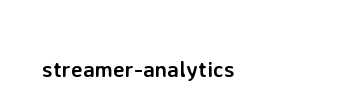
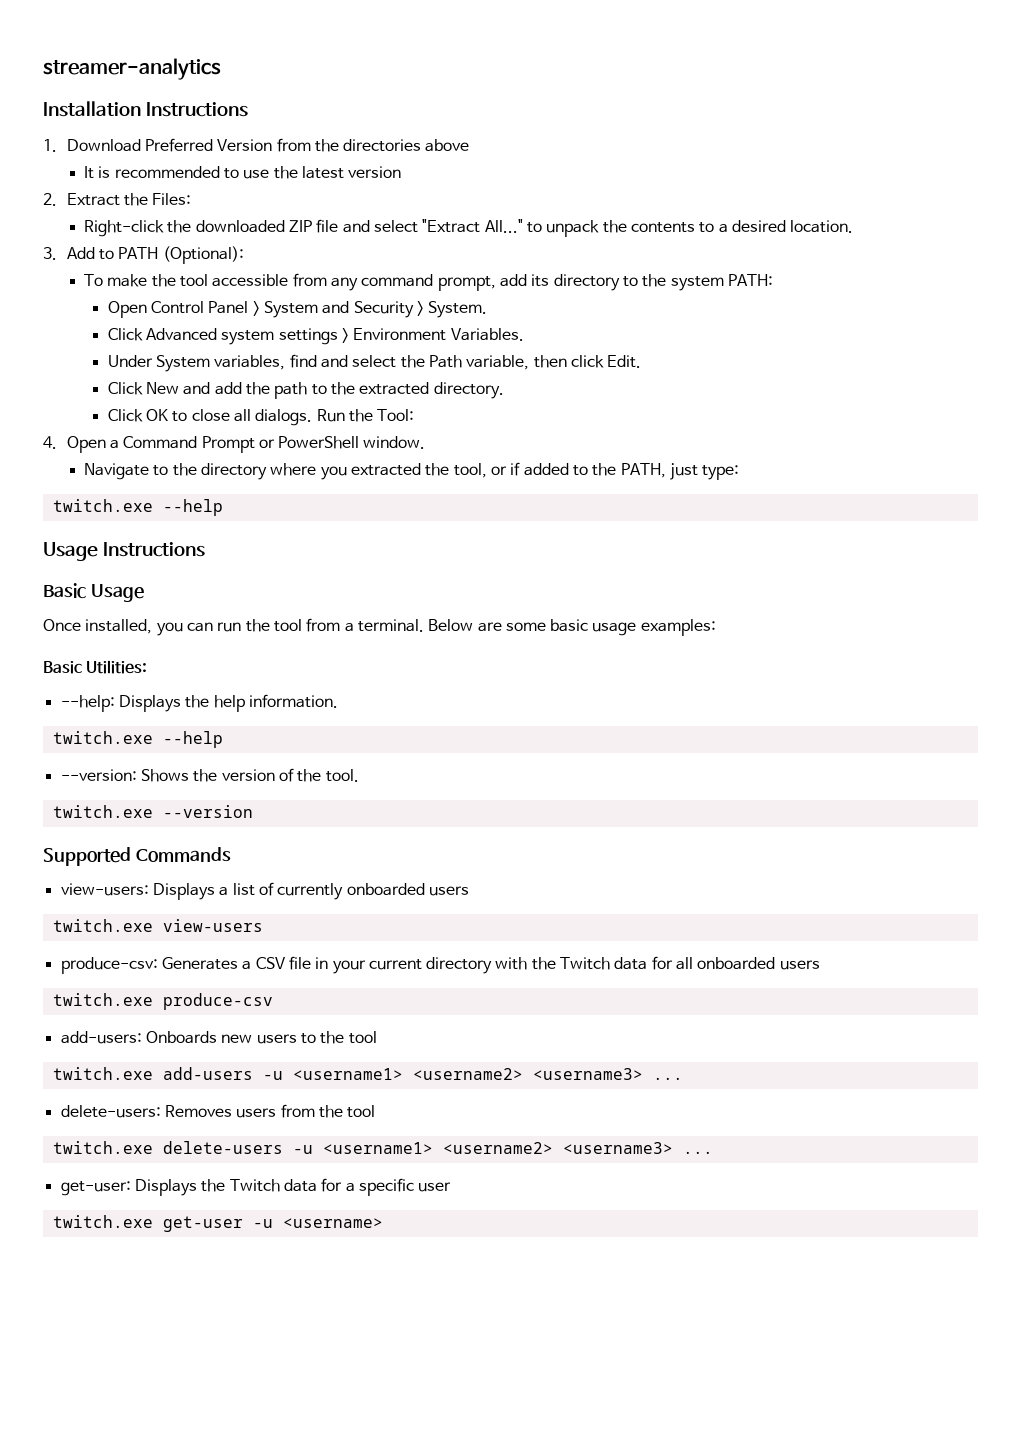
+ Installation Instructions
+ 1. Download Preferred Version from the directories above
+ It is recommended to use the latest version
+ 2. Extract the Files:
+ Right-click the downloaded ZIP file and select "Extract All..." to unpack the contents to a desired location.
+ 3. Add to PATH (Optional):
+ To make the tool accessible from any command prompt, add its directory to the system PATH:
+ Open Control Panel > System and Security > System.
+ Click Advanced system settings > Environment Variables.
+ Under System variables, find and select the Path variable, then click Edit.
+ Click New and add the path to the extracted directory.
+ Click OK to close all dialogs. Run the Tool:
+ 4. Open a Command Prompt or PowerShell window.
+ Navigate to the directory where you extracted the tool, or if added to the PATH, just type:
+ twitch.exe --help
+ Usage Instructions
+ Basic Usage
+ Once installed, you can run the tool from a terminal. Below are some basic usage examples:
+ Basic Utilities:
+ --help: Displays the help information.
+ twitch.exe --help
+ --version: Shows the version of the tool.
+ twitch.exe --version
+ Supported Commands
+ view-users: Displays a list of currently onboarded users
+ twitch.exe view-users
+ produce-csv: Generates a CSV file in your current directory with the Twitch data for all onboarded users
+ twitch.exe produce-csv
+ add-users: Onboards new users to the tool
+ twitch.exe add-users -u <username1> <username2> <username3> ...
+ delete-users: Removes users from the tool
+ twitch.exe delete-users -u <username1> <username2> <username3> ...
+ get-user: Displays the Twitch data for a specific user
+ twitch.exe get-user -u <username>

